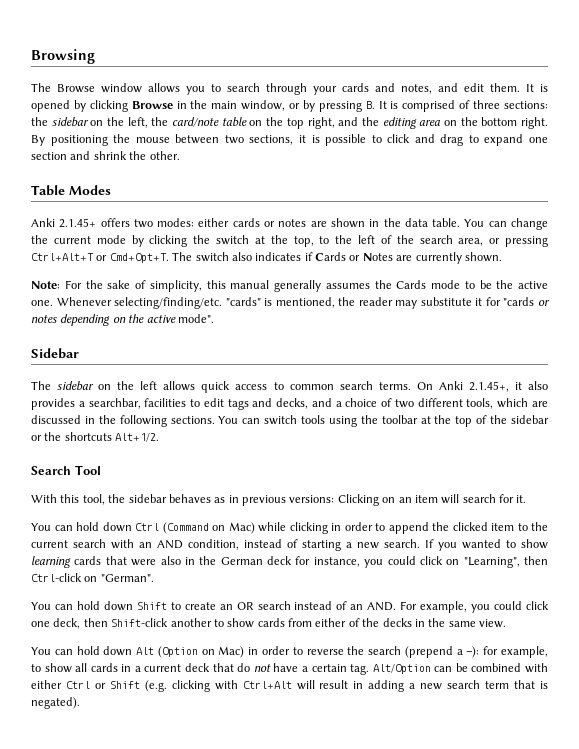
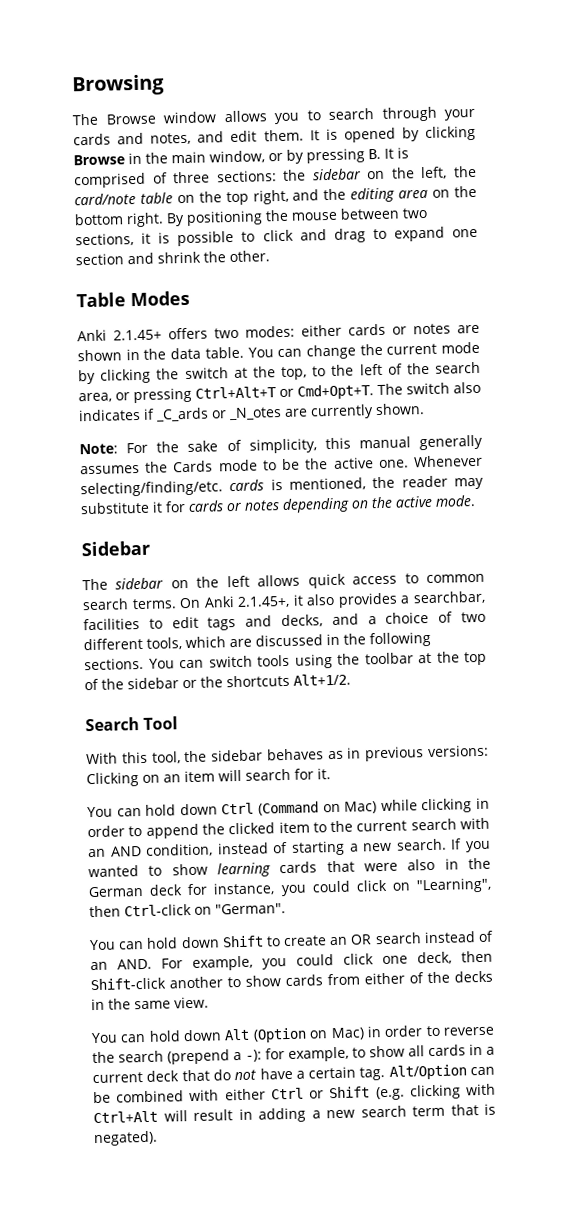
- The switch also indicates if Cards or Notes are currently shown.
+ The switch also indicates if _C_ards or _N_otes are currently shown.
- Whenever selecting/finding/etc. "cards" is mentioned, the reader may substitute it for "cards or notes depending on the active mode".
+ Whenever selecting/finding/etc. cards is mentioned, the reader may substitute it for cards or notes depending on the active mode.

